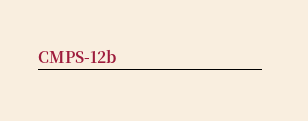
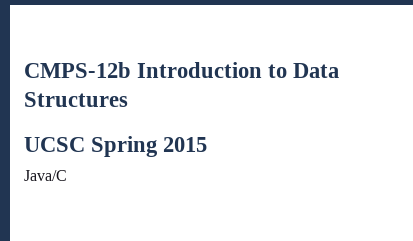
- CMPS-12b
+ CMPS-12b Introduction to Data Structures
+ UCSC Spring 2015
+ Java/C

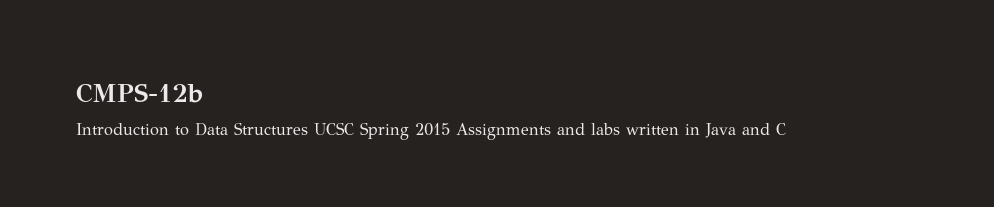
- CMPS-12b Introduction to Data Structures
- UCSC Spring 2015
- Java/C
+ CMPS-12b
+ Introduction to Data Structures UCSC Spring 2015 Assignments and labs written in Java and C

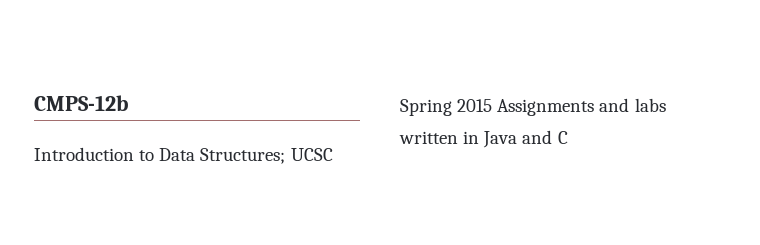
- Introduction to Data Structures UCSC Spring 2015 Assignments and labs written in Java and C
+ Introduction to Data Structures; UCSC Spring 2015 Assignments and labs written in Java and C

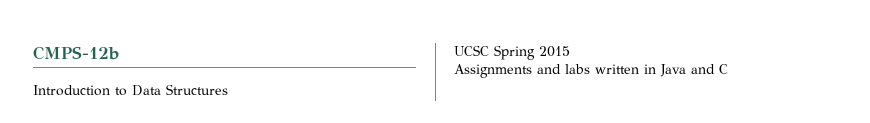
- Introduction to Data Structures; UCSC Spring 2015 Assignments and labs written in Java and C
+ Introduction to Data Structures
+ UCSC Spring 2015
+ Assignments and labs written in Java and C

